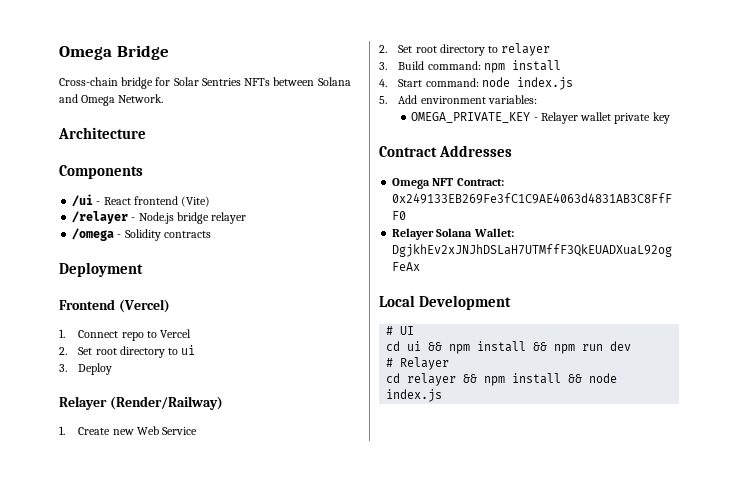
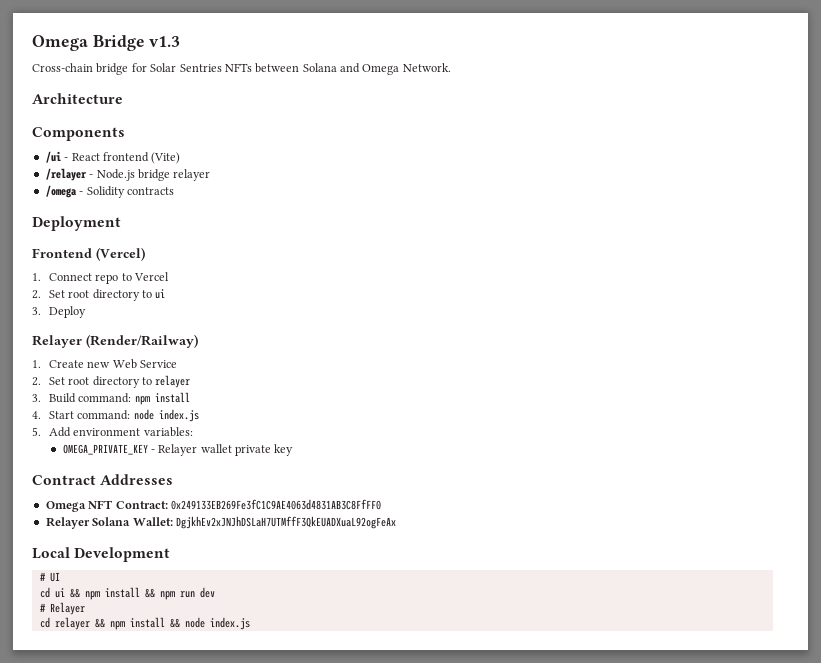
- Omega Bridge
+ Omega Bridge v1.3

